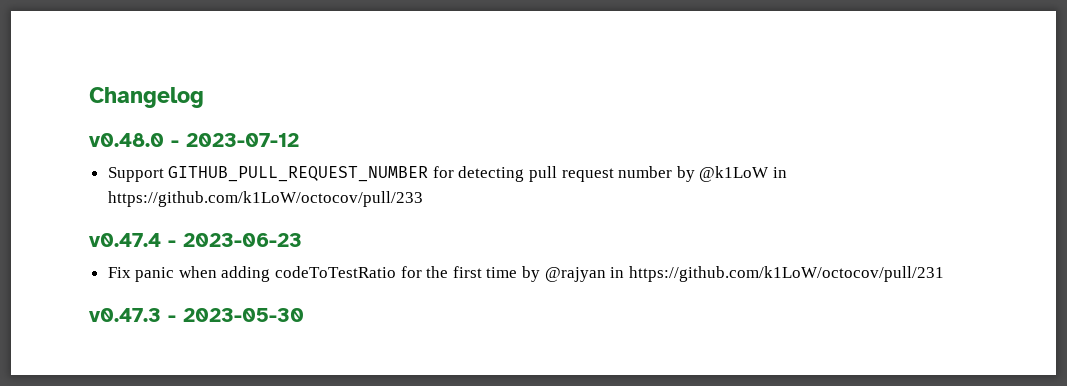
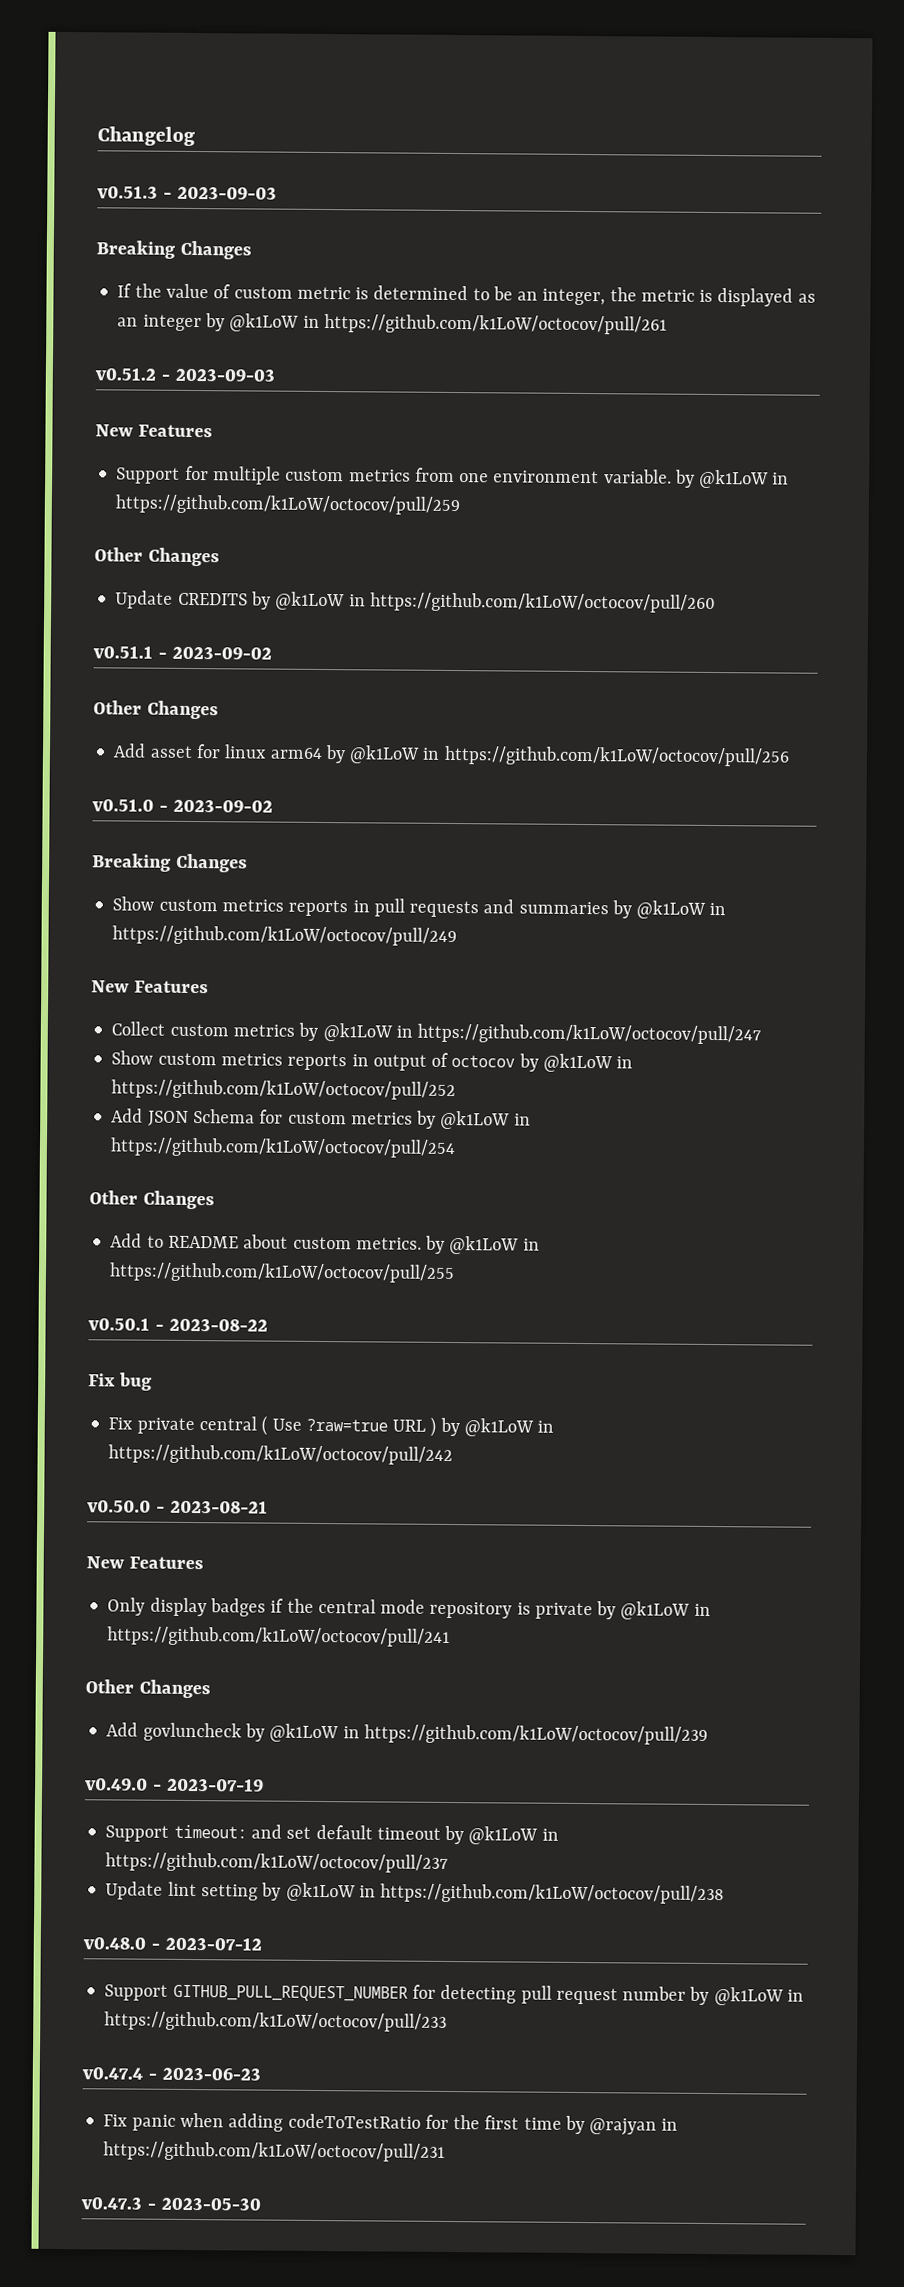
+ v0.51.3 - 2023-09-03
+ Breaking Changes
+ If the value of custom metric is determined to be an integer, the metric is displayed as an integer by @k1LoW in https://github.com/k1LoW/octocov/pull/261
+ v0.51.2 - 2023-09-03
+ New Features
+ Support for multiple custom metrics from one environment variable. by @k1LoW in https://github.com/k1LoW/octocov/pull/259
+ Other Changes
+ Update CREDITS by @k1LoW in https://github.com/k1LoW/octocov/pull/260
+ v0.51.1 - 2023-09-02
+ Other Changes
+ Add asset for linux arm64 by @k1LoW in https://github.com/k1LoW/octocov/pull/256
+ v0.51.0 - 2023-09-02
+ Breaking Changes
+ Show custom metrics reports in pull requests and summaries by @k1LoW in https://github.com/k1LoW/octocov/pull/249
+ New Features
+ Collect custom metrics by @k1LoW in https://github.com/k1LoW/octocov/pull/247
+ Show custom metrics reports in output of octocov by @k1LoW in https://github.com/k1LoW/octocov/pull/252
+ Add JSON Schema for custom metrics by @k1LoW in https://github.com/k1LoW/octocov/pull/254
+ Other Changes
+ Add to README about custom metrics. by @k1LoW in https://github.com/k1LoW/octocov/pull/255
+ v0.50.1 - 2023-08-22
+ Fix bug
+ Fix private central ( Use ?raw=true URL ) by @k1LoW in https://github.com/k1LoW/octocov/pull/242
+ v0.50.0 - 2023-08-21
+ New Features
+ Only display badges if the central mode repository is private by @k1LoW in https://github.com/k1LoW/octocov/pull/241
+ Other Changes
+ Add govluncheck by @k1LoW in https://github.com/k1LoW/octocov/pull/239
+ v0.49.0 - 2023-07-19
+ Support timeout: and set default timeout by @k1LoW in https://github.com/k1LoW/octocov/pull/237
+ Update lint setting by @k1LoW in https://github.com/k1LoW/octocov/pull/238

